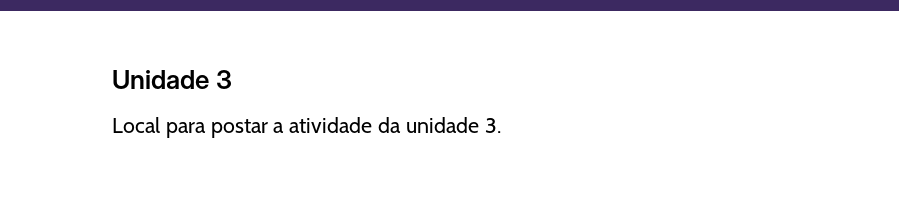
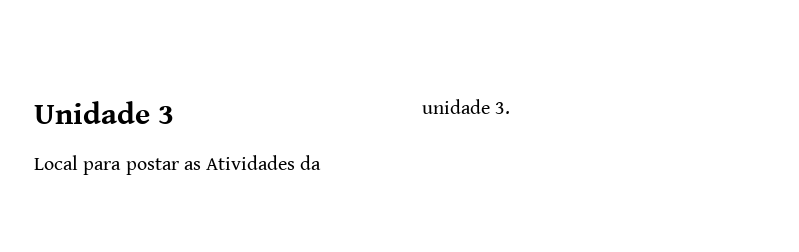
- Local para postar a atividade da unidade 3.
+ Local para postar as Atividades da unidade 3.

